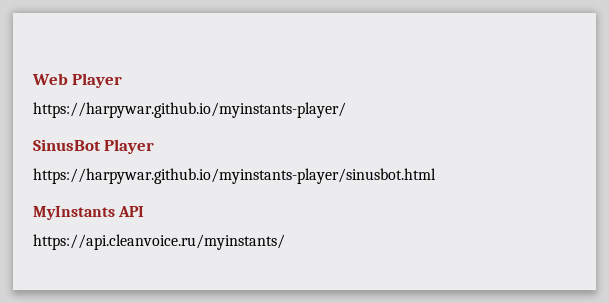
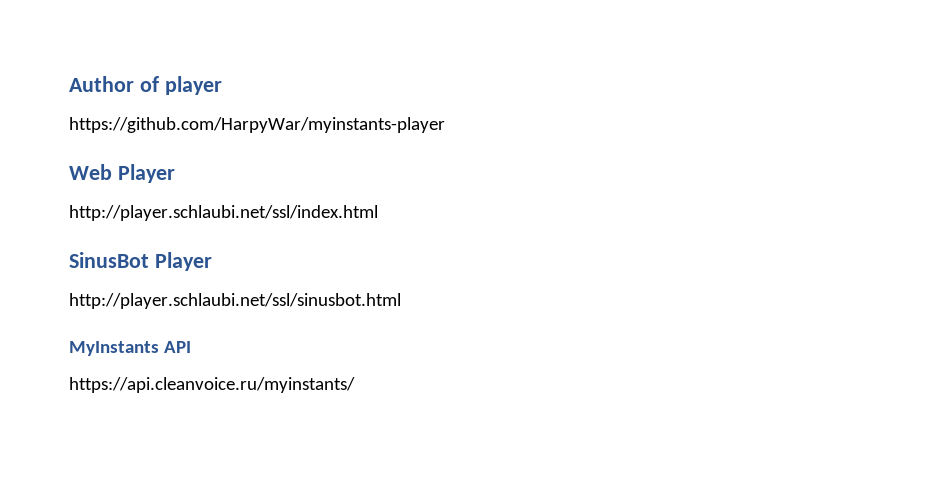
+ Author of player
+ https://github.com/HarpyWar/myinstants-player
- https://harpywar.github.io/myinstants-player/
+ http://player.schlaubi.net/ssl/index.html
- https://harpywar.github.io/myinstants-player/sinusbot.html
+ http://player.schlaubi.net/ssl/sinusbot.html

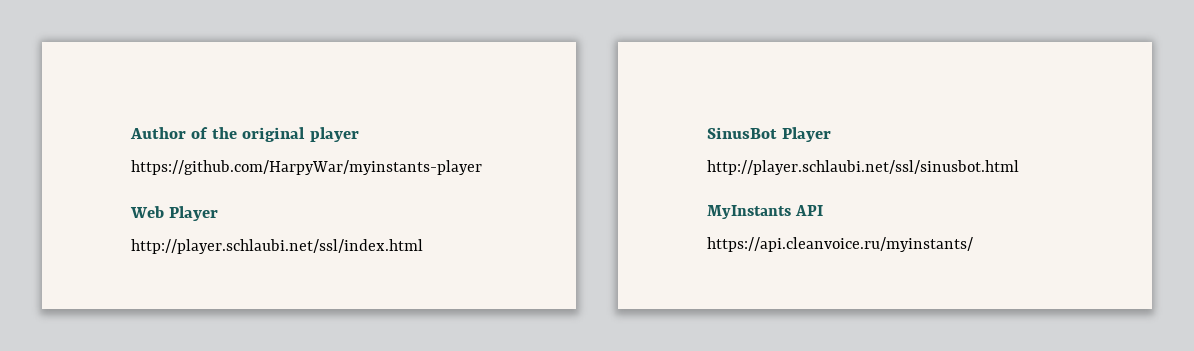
- Author of player
+ Author of the original player

